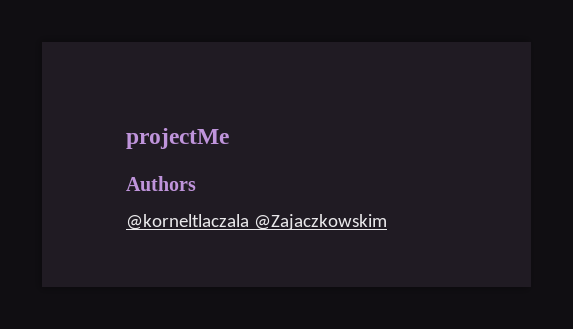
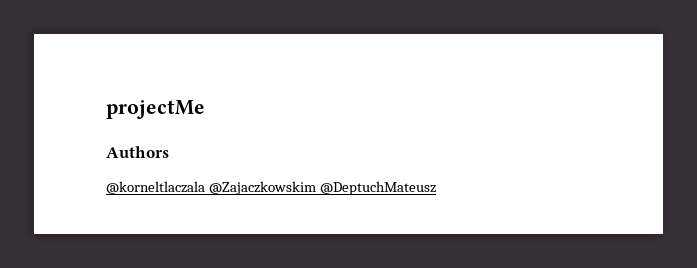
- @korneltlaczala @Zajaczkowskim
+ @korneltlaczala @Zajaczkowskim @DeptuchMateusz

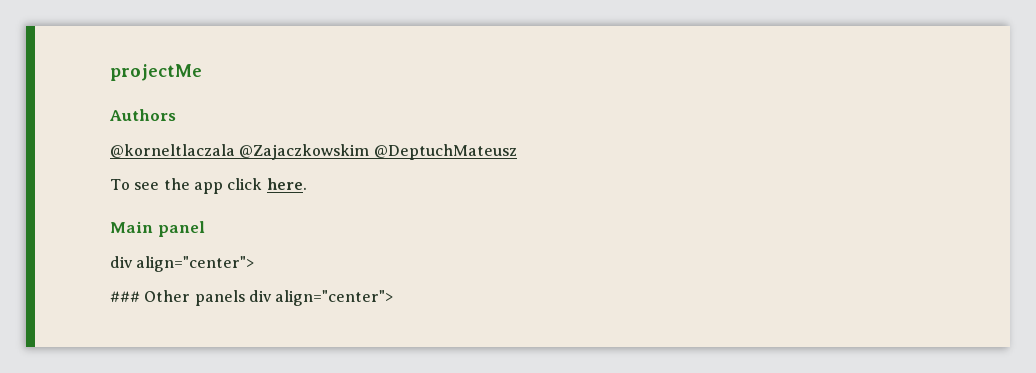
+ To see the app click here.
+ Main panel
+ div align="center">
+ ### Other panels div align="center">

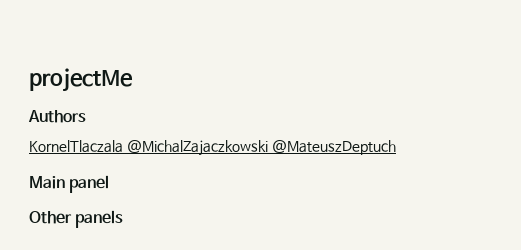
- @korneltlaczala @Zajaczkowskim @DeptuchMateusz
- To see the app click here.
+ KornelTlaczala @MichalZajaczkowski @MateuszDeptuch
  Main panel
- div align="center">
- ### Other panels div align="center">
+ Other panels

